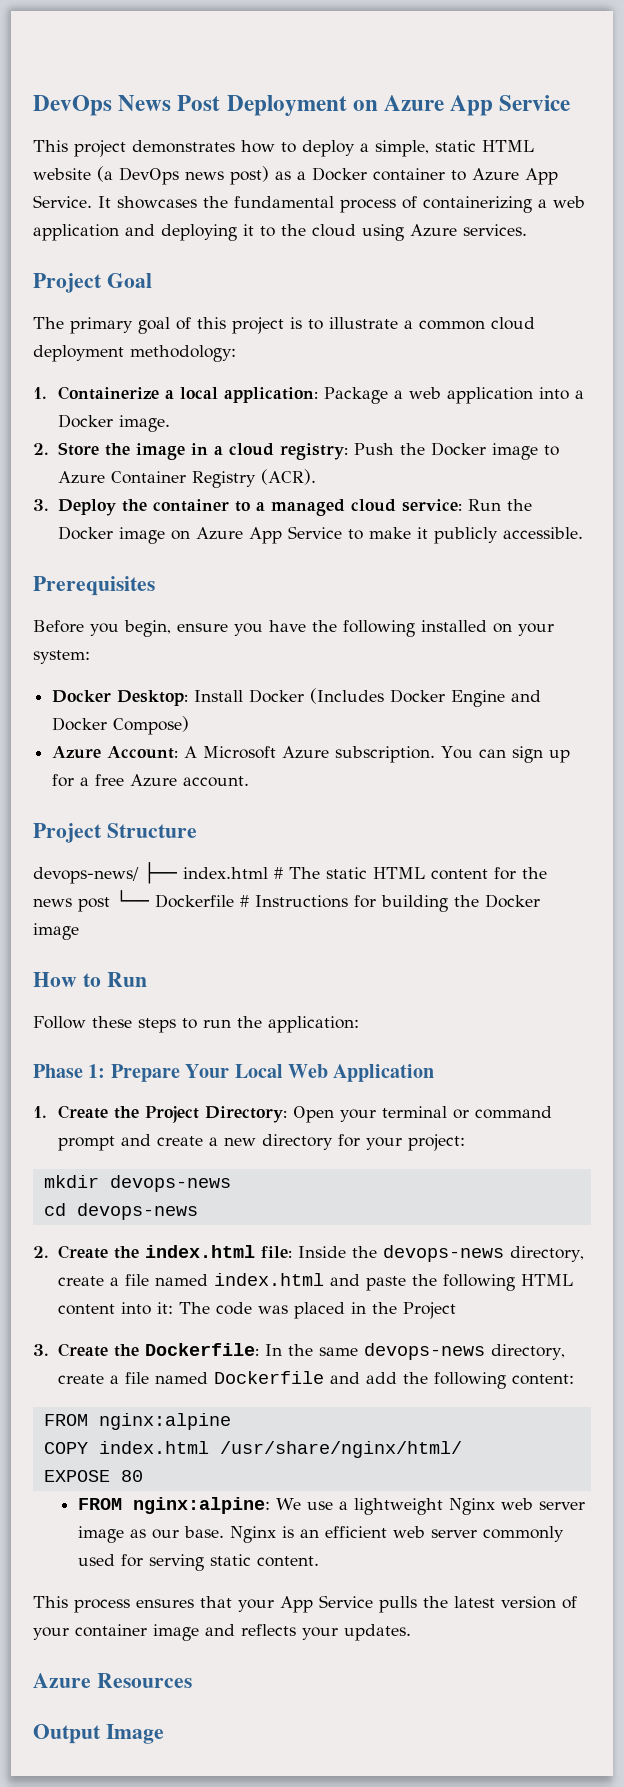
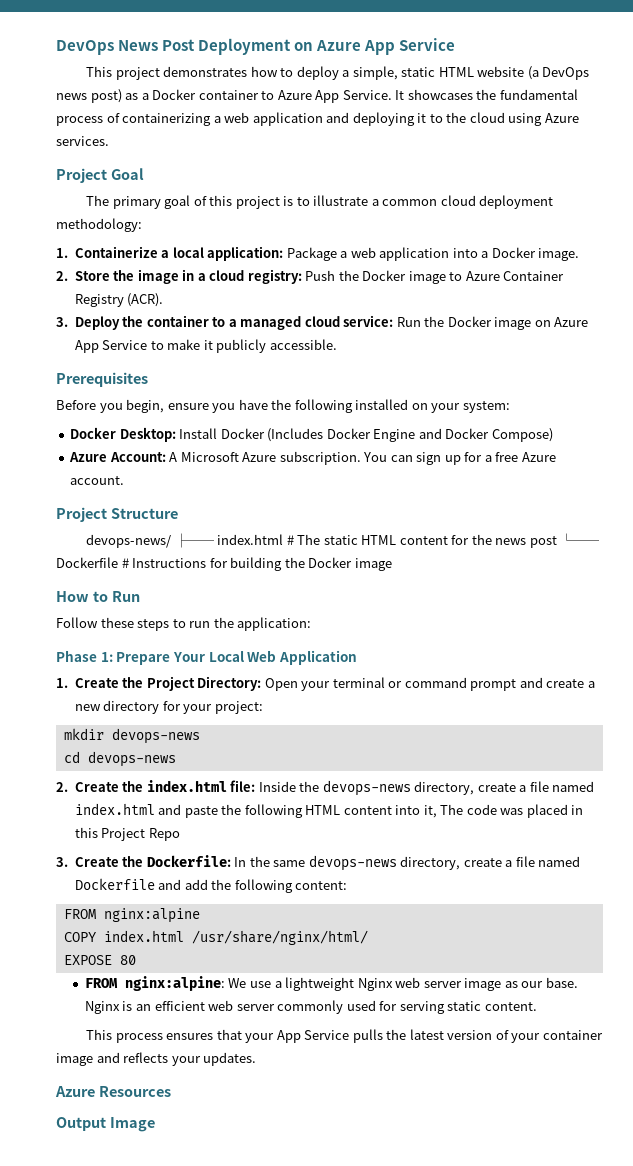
- 2. Create the index.html file: Inside the devops-news directory, create a file named index.html and paste the following HTML content into it: The code was placed in the Project
+ 2. Create the index.html file: Inside the devops-news directory, create a file named index.html and paste the following HTML content into it, The code was placed in this Project Repo

